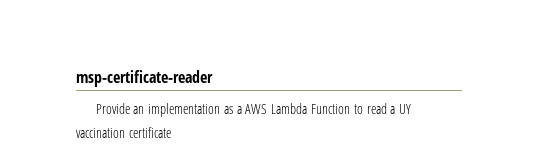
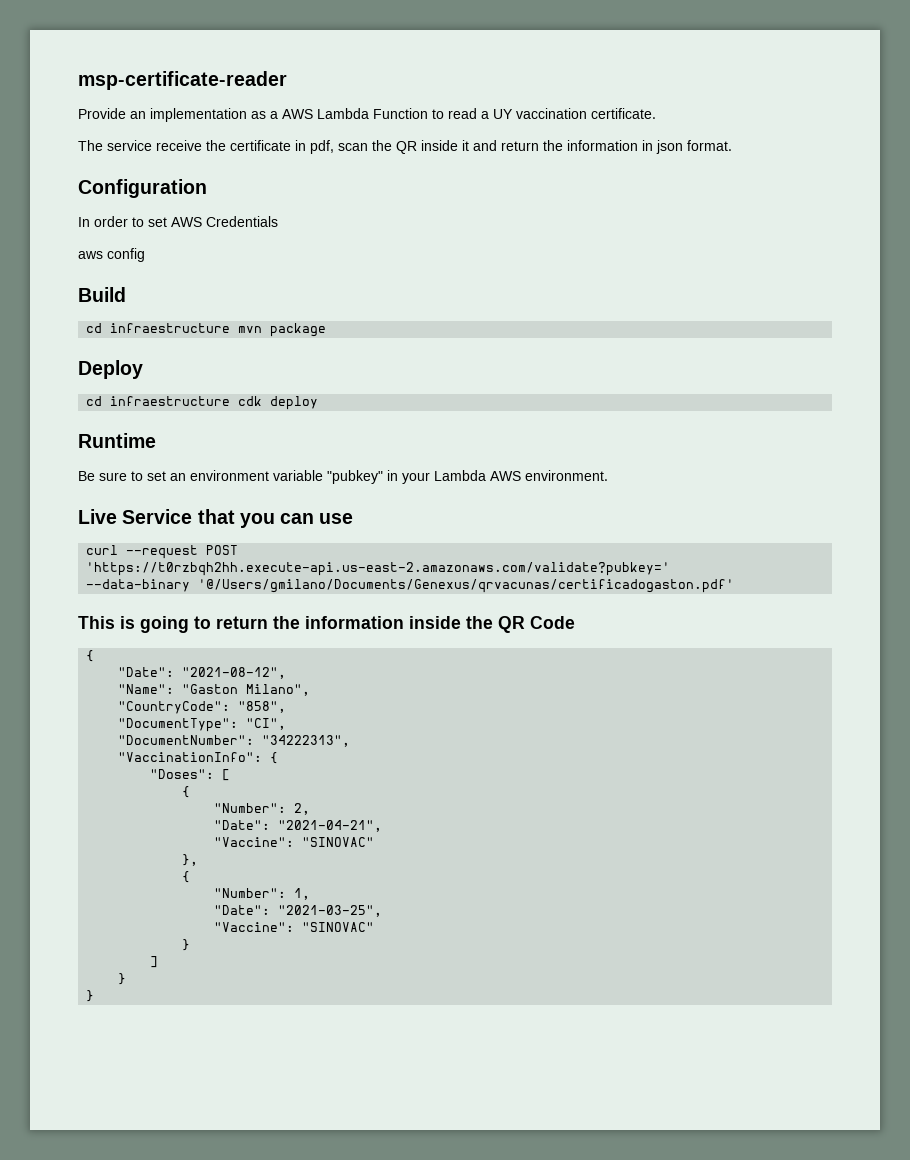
- Provide an implementation as a AWS Lambda Function to read a UY vaccination certificate
+ Provide an implementation as a AWS Lambda Function to read a UY vaccination certificate.
+ The service receive the certificate in pdf, scan the QR inside it and return the information in json format.
+ Configuration
+ In order to set AWS Credentials
+ aws config
+ Build
+ cd infraestructure mvn package
+ Deploy
+ cd infraestructure cdk deploy
+ Runtime
+ Be sure to set an environment variable "pubkey" in your Lambda AWS environment.
+ Live Service that you can use
+ curl --request POST 'https://t0rzbqh2hh.execute-api.us-east-2.amazonaws.com/validate?pubkey='
+ --data-binary '@/Users/gmilano/Documents/Genexus/qrvacunas/certificadogaston.pdf'
+ This is going to return the information inside the QR Code
+ {
+ "Date": "2021-08-12",
+ "Name": "Gaston Milano",
+ "CountryCode": "858",
+ "DocumentType": "CI",
+ "DocumentNumber": "34222313",
+ "VaccinationInfo": {
+ "Doses": [
+ {
+ "Number": 2,
+ "Date": "2021-04-21",
+ "Vaccine": "SINOVAC"
+ },
+ {
+ "Number": 1,
+ "Date": "2021-03-25",
+ "Vaccine": "SINOVAC"
+ }
+ ]
+ }
+ }

